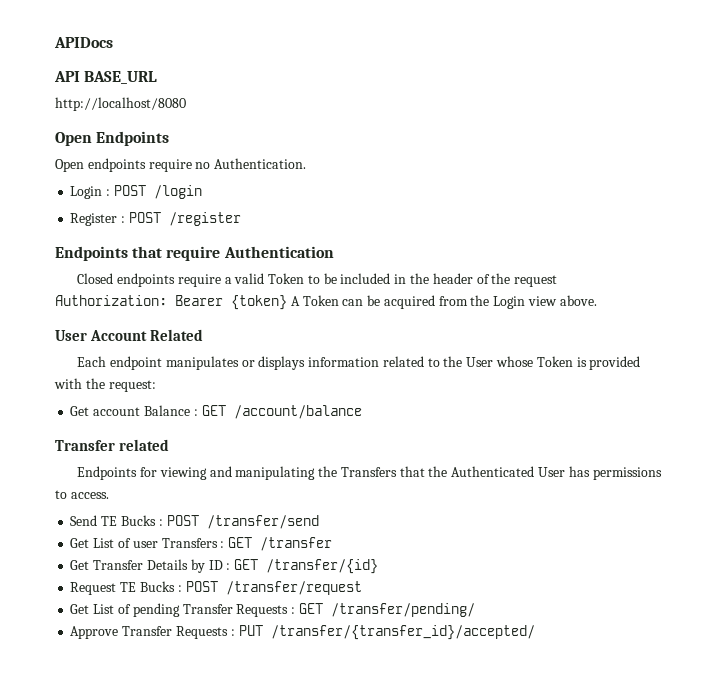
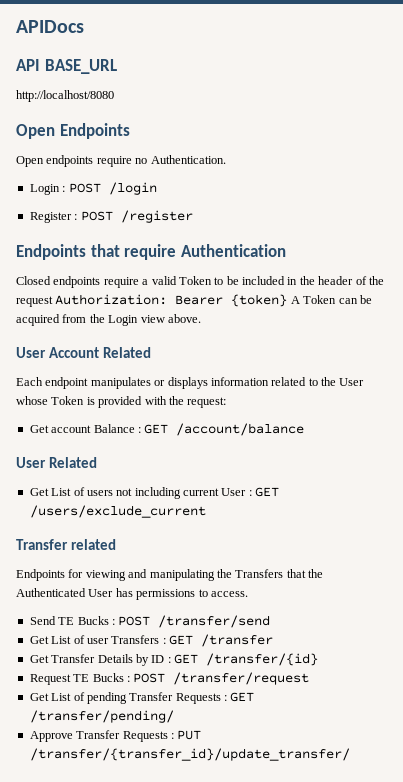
+ User Related
+ Get List of users not including current User : GET /users/exclude_current
- Approve Transfer Requests : PUT /transfer/{transfer_id}/accepted/
+ Approve Transfer Requests : PUT /transfer/{transfer_id}/update_transfer/

